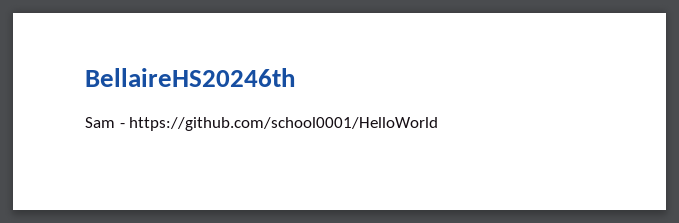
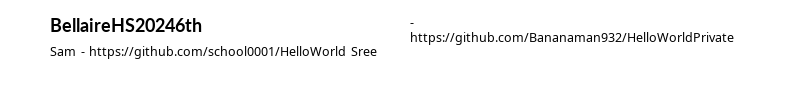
- Sam - https://github.com/school0001/HelloWorld
+ Sam - https://github.com/school0001/HelloWorld Sree - https://github.com/Bananaman932/HelloWorldPrivate

